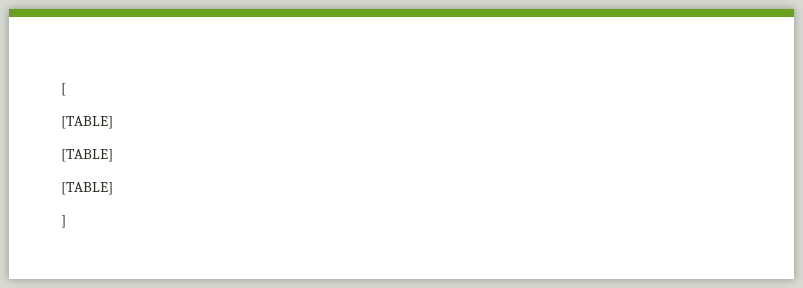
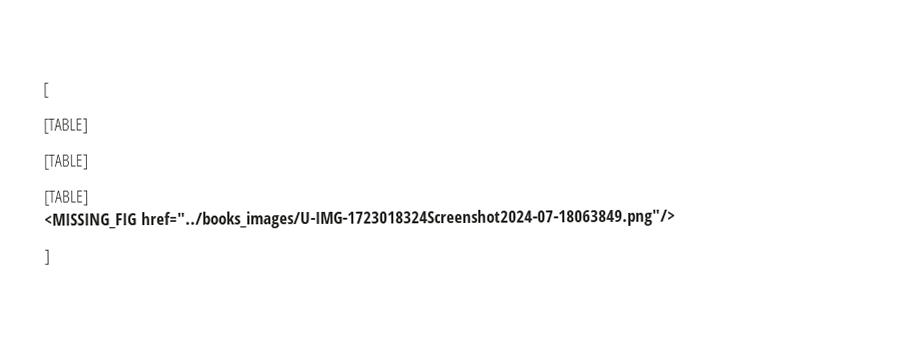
+ <MISSING_FIG href="../books_images/U-IMG-1723018324Screenshot2024-07-18063849.png"/>

